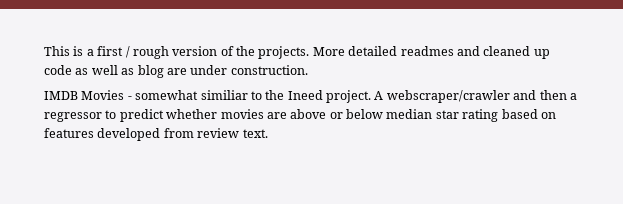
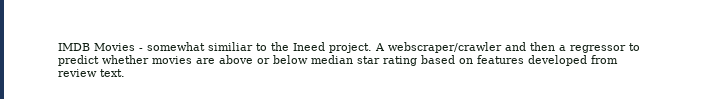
- This is a first / rough version of the projects. More detailed readmes and cleaned up code as well as blog are under construction.

